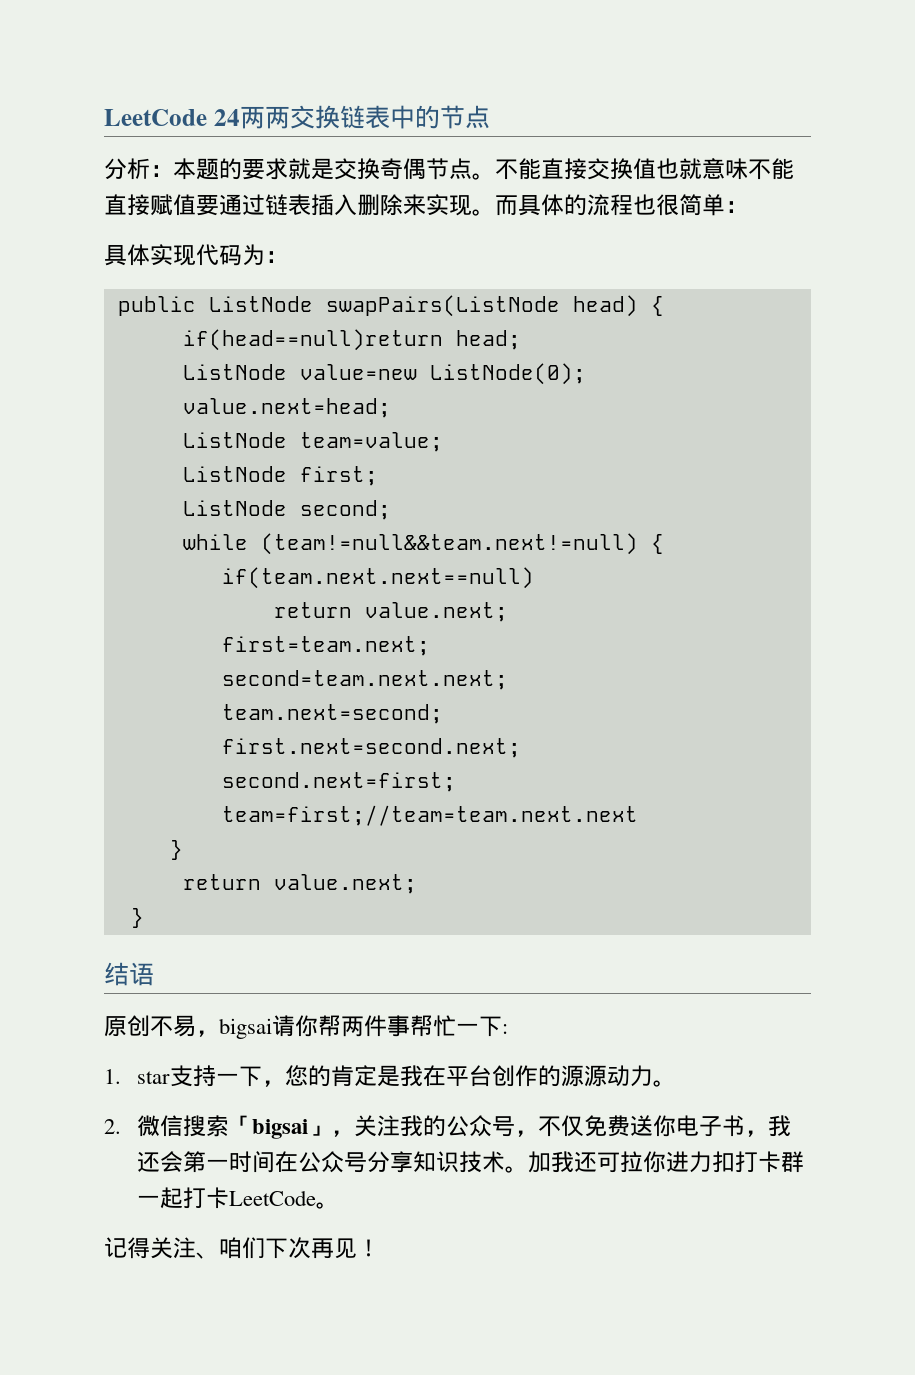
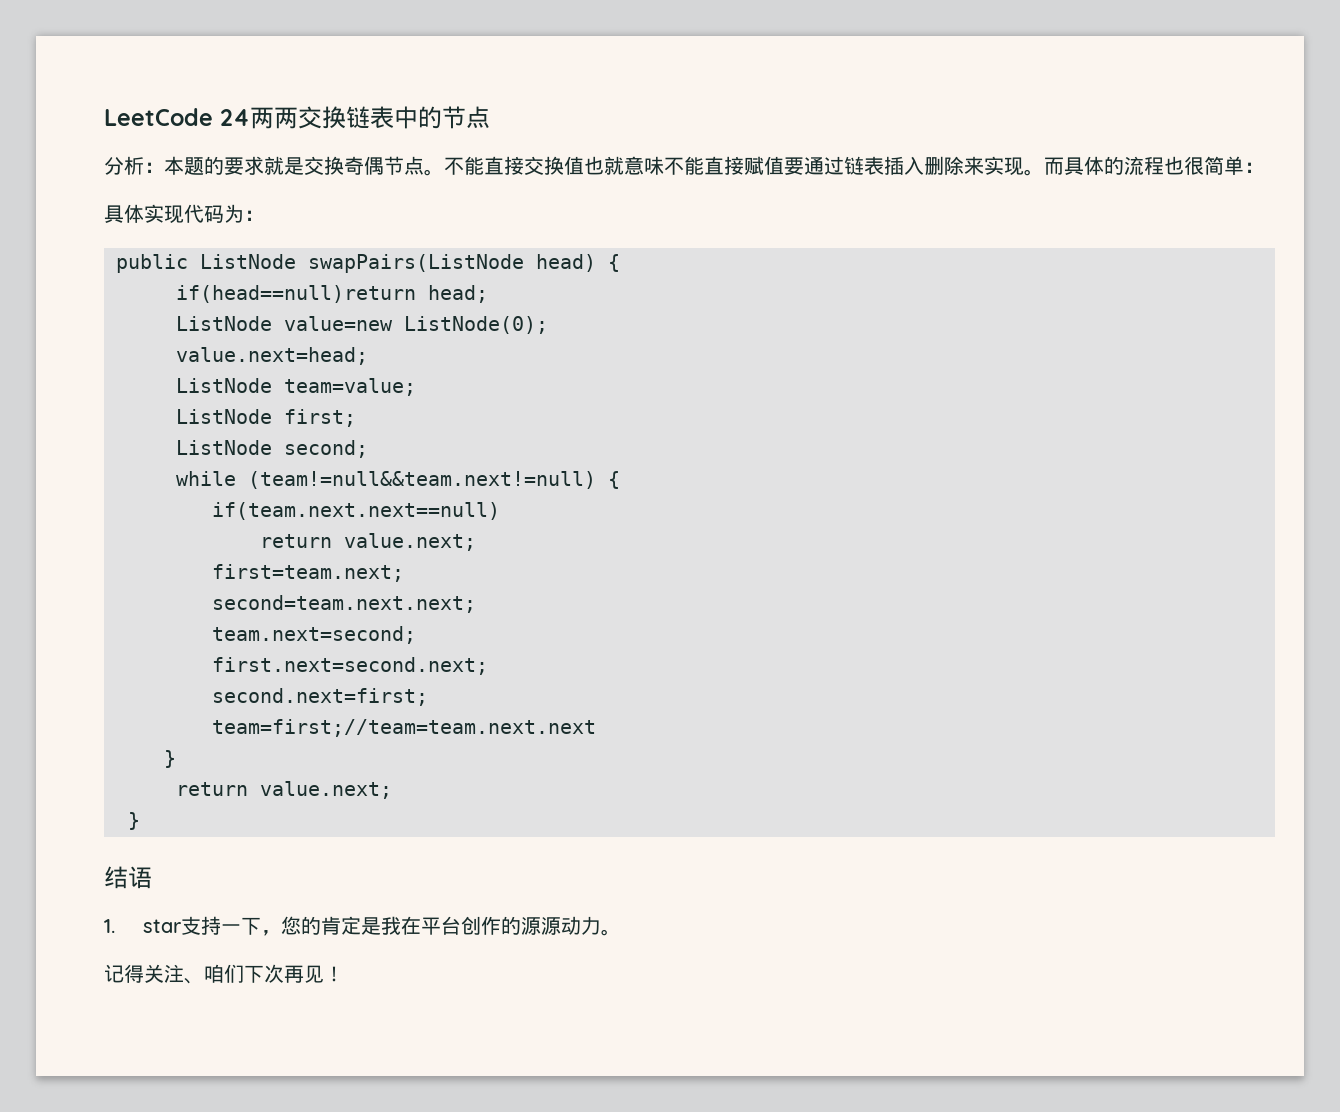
- 原创不易，bigsai请你帮两件事帮忙一下:
- 2.微信搜索「bigsai」，关注我的公众号，不仅免费送你电子书，我还会第一时间在公众号分享知识技术。加我还可拉你进力扣打卡群一起打卡LeetCode。

